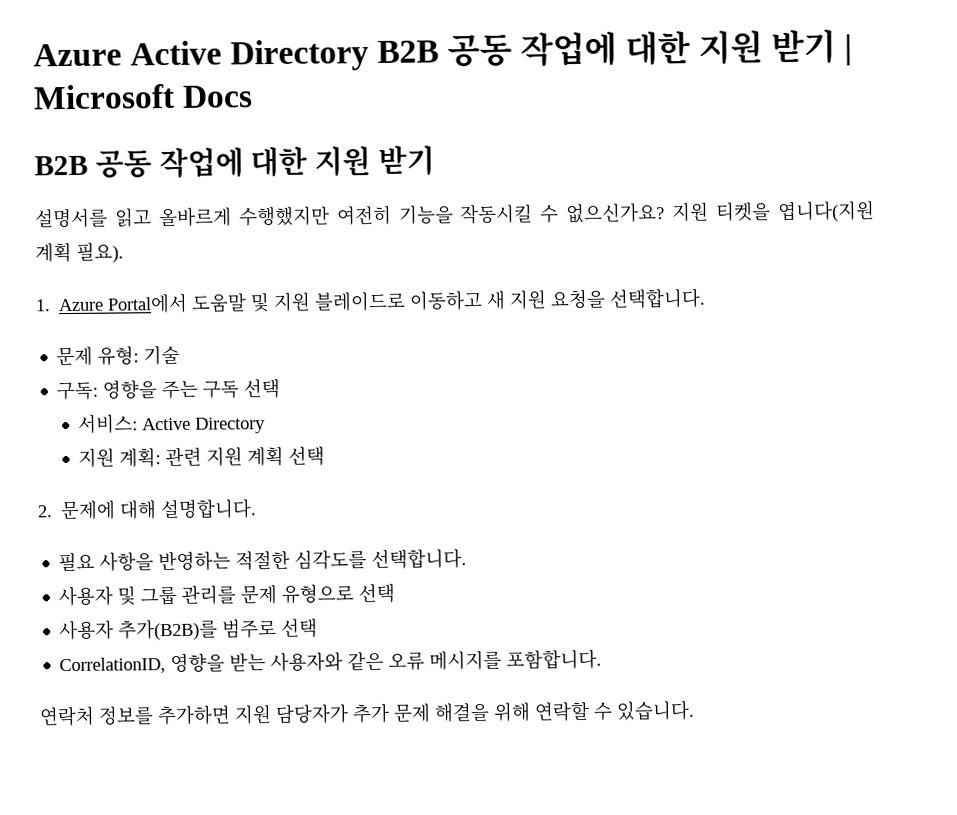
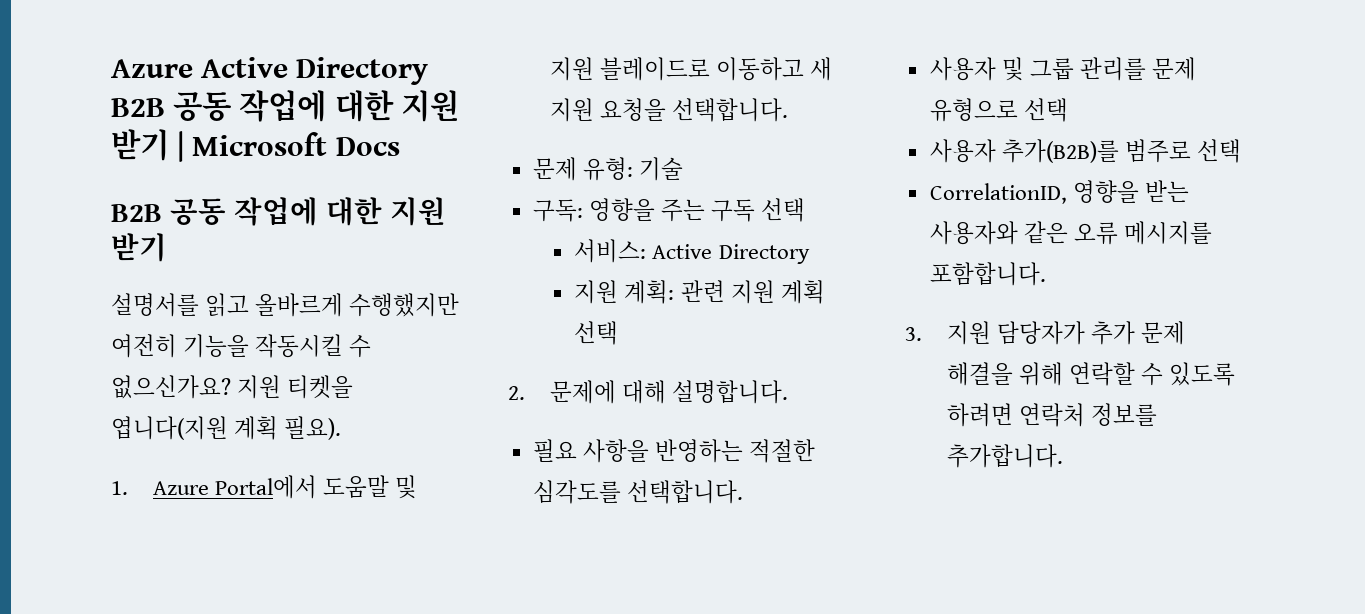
- 연락처 정보를 추가하면 지원 담당자가 추가 문제 해결을 위해 연락할 수 있습니다.
+ 3. 지원 담당자가 추가 문제 해결을 위해 연락할 수 있도록 하려면 연락처 정보를 추가합니다.

